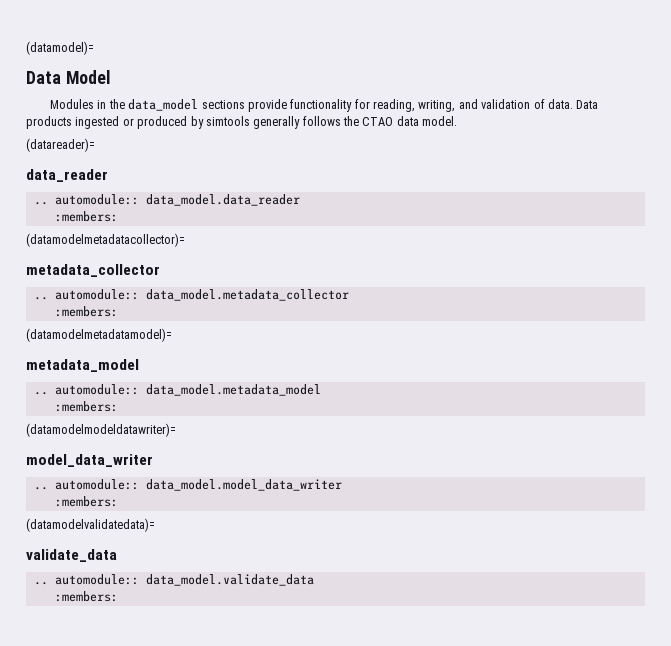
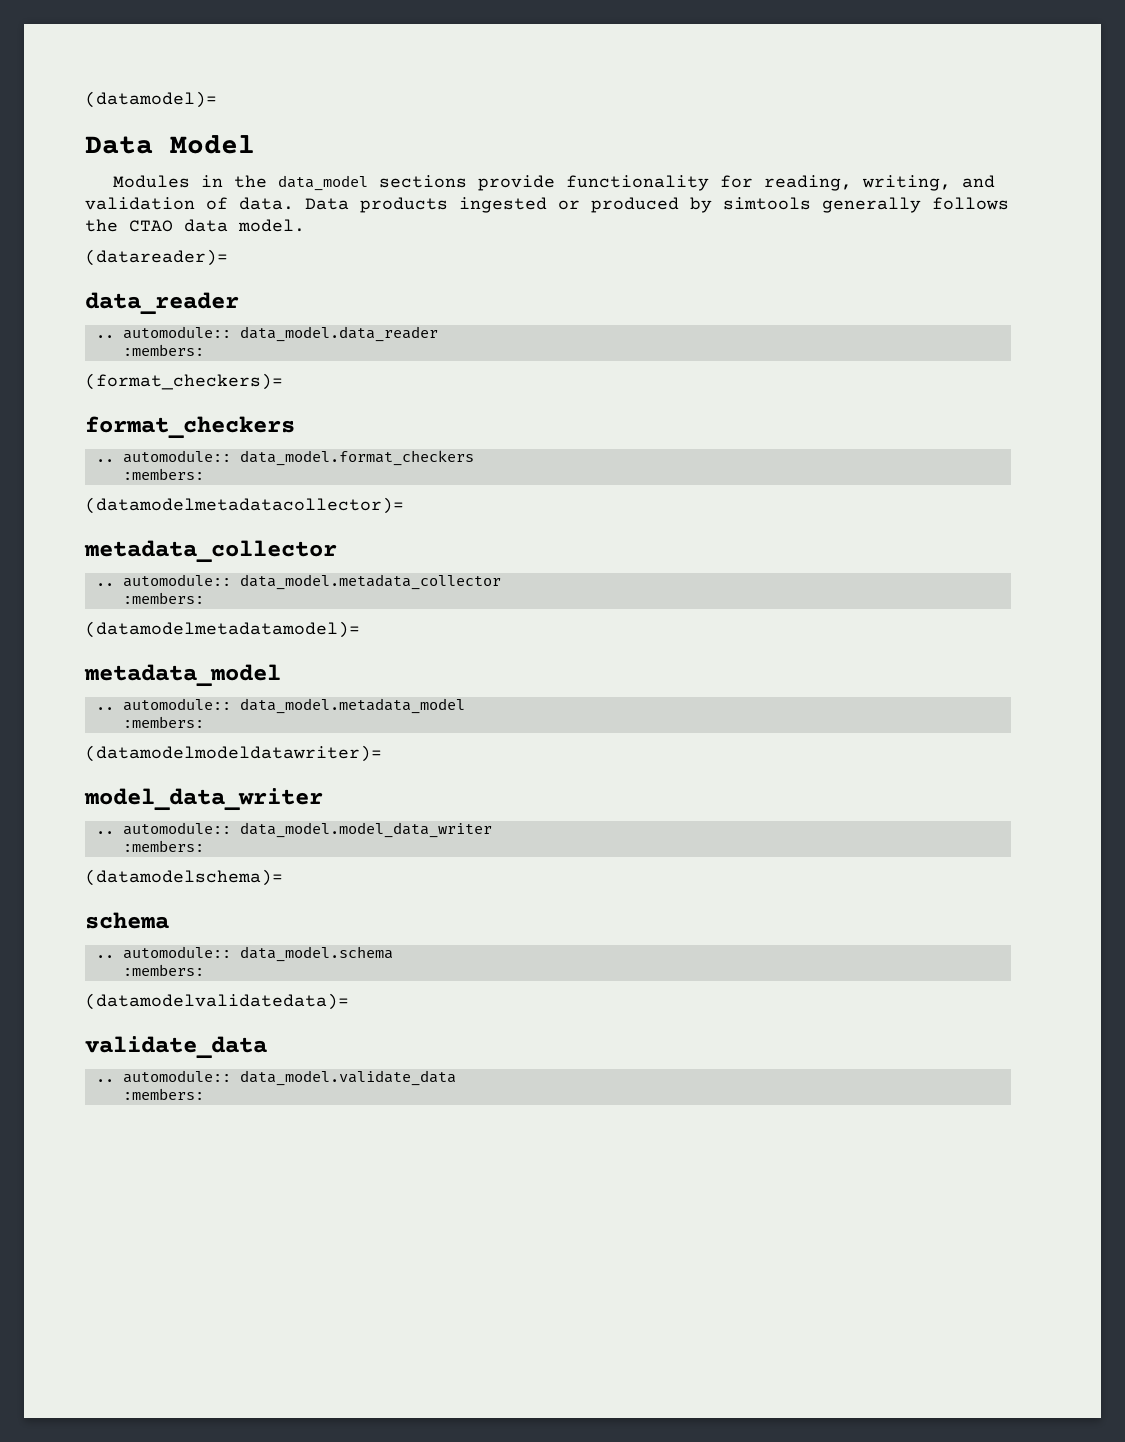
+ (format_checkers)=
+ format_checkers
+ .. automodule:: data_model.format_checkers
+ :members:
+ (datamodelschema)=
+ schema
+ .. automodule:: data_model.schema
+ :members:

